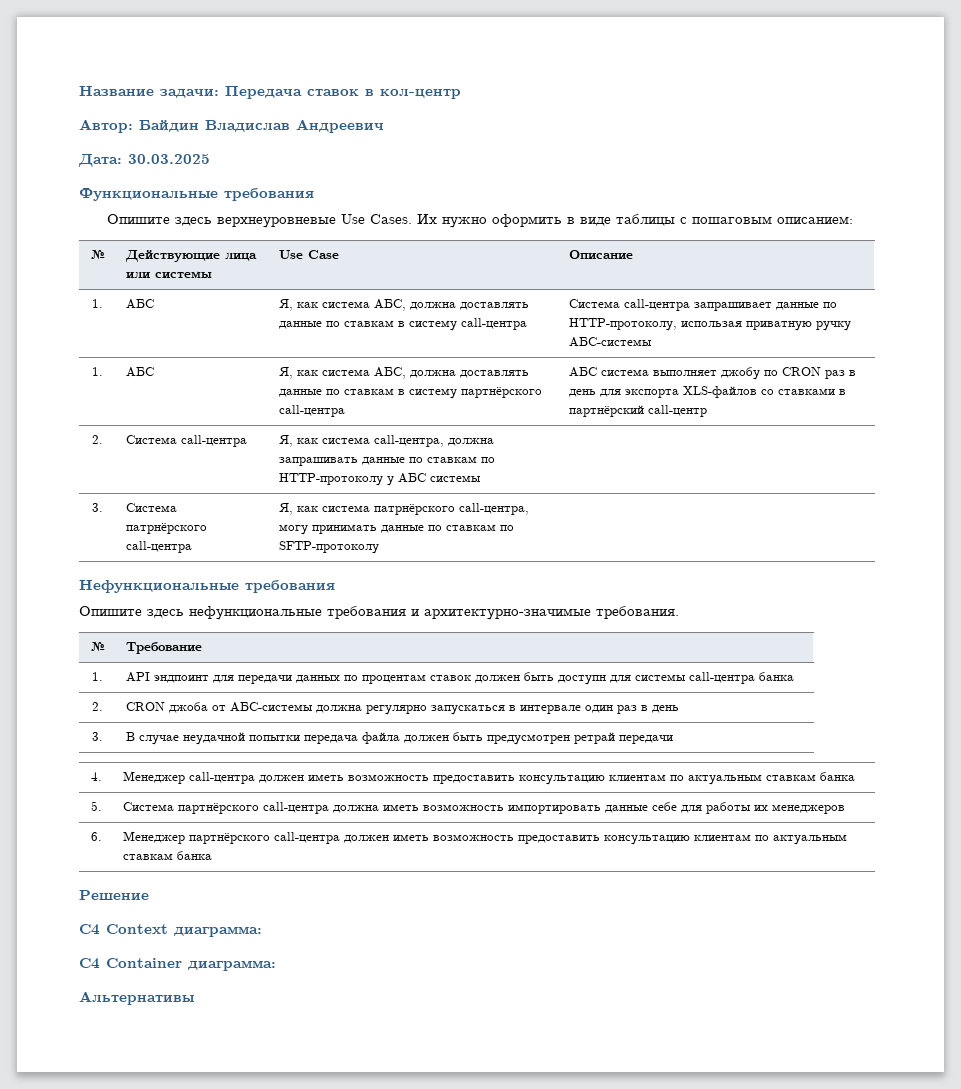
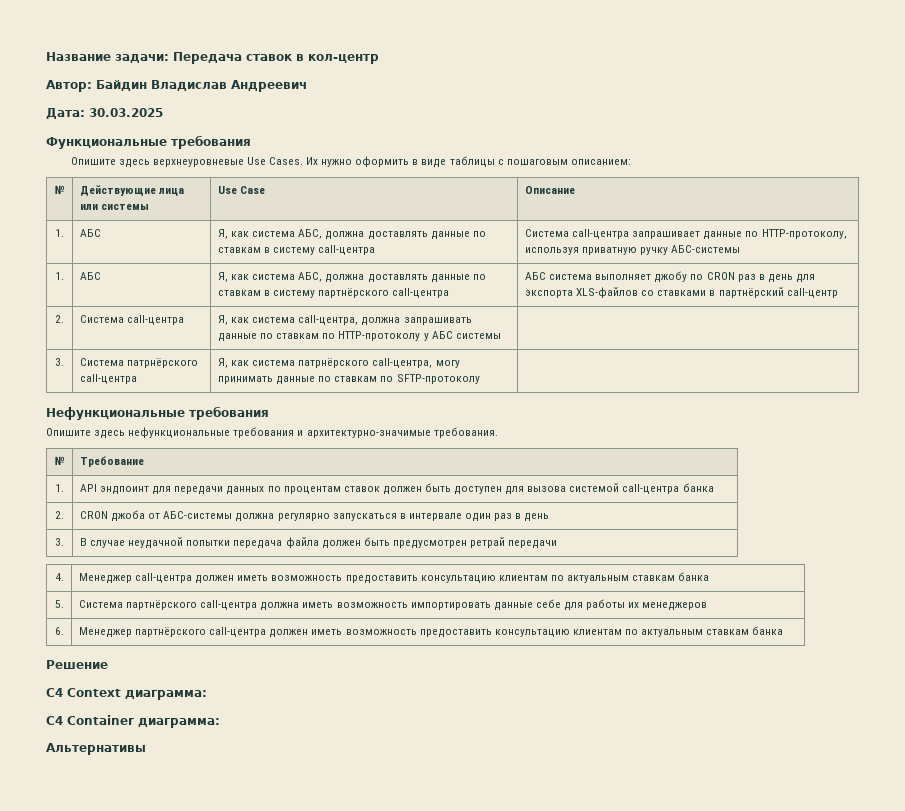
- 1. | АБС | Я, как система АБС, должна доставлять данные по ставкам в систему call-центра | Система call-центра запрашивает данные по HTTP-протоколу, использая приватную ручку АБС-системы
+ 1. | АБС | Я, как система АБС, должна доставлять данные по ставкам в систему call-центра | Система call-центра запрашивает данные по HTTP-протоколу, используя приватную ручку АБС-системы
- 1. | API эндпоинт для передачи данных по процентам ставок должен быть доступн для системы call-центра банка
+ 1. | API эндпоинт для передачи данных по процентам ставок должен быть доступен для вызова системой call-центра банка

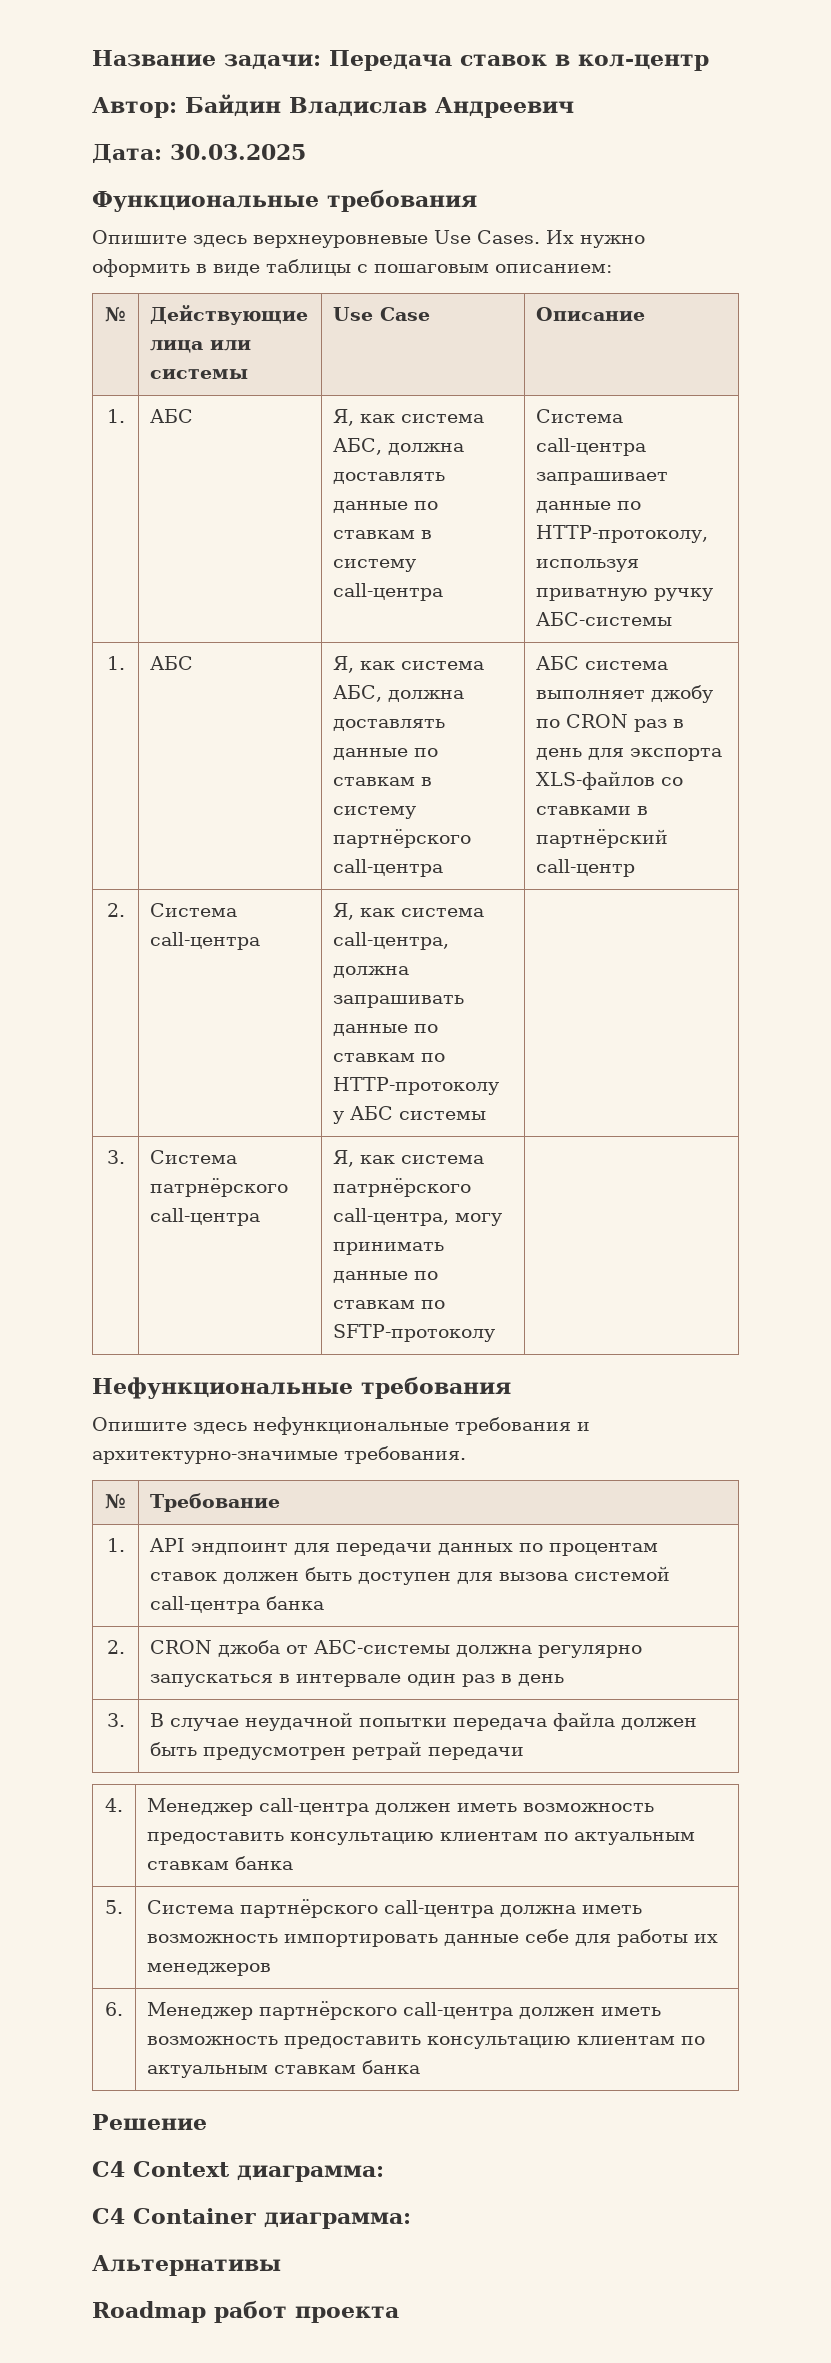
+ Roadmap работ проекта

